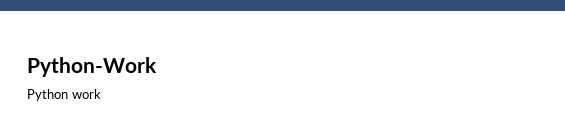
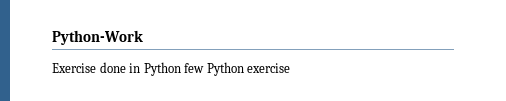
- Python work
+ Exercise done in Python few Python exercise

